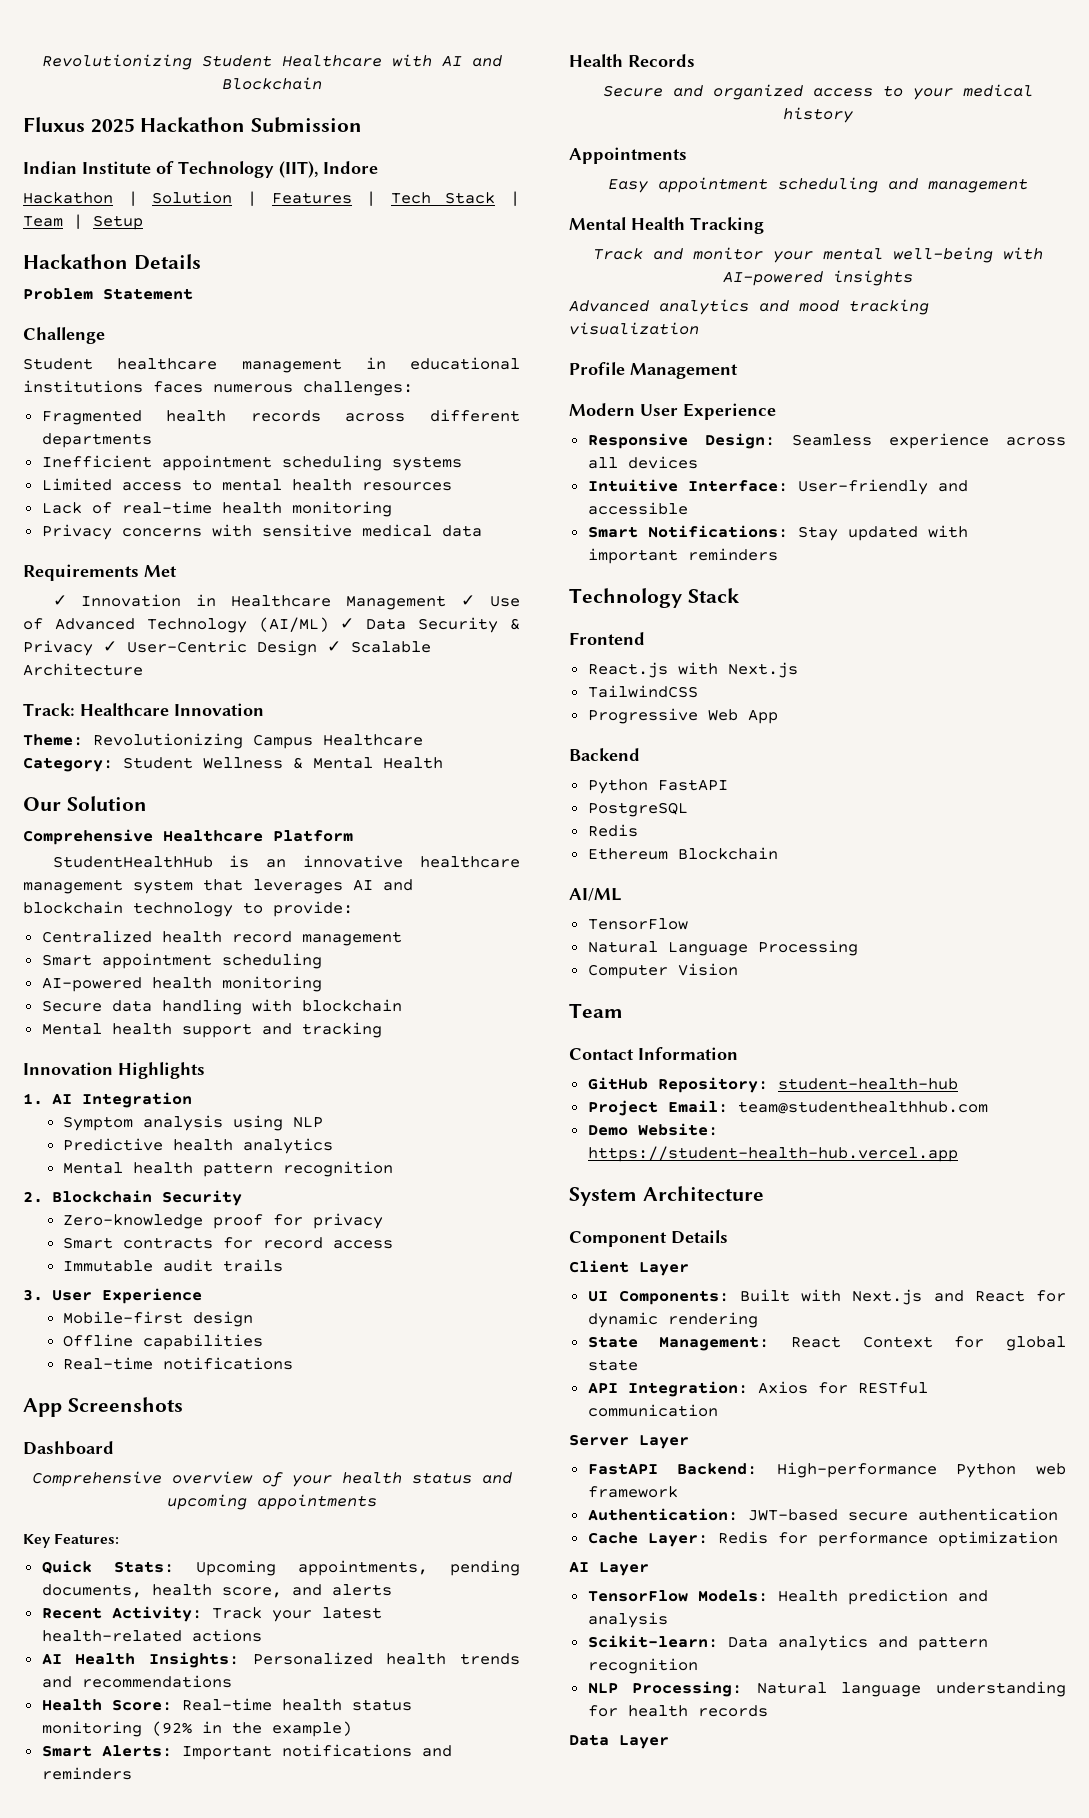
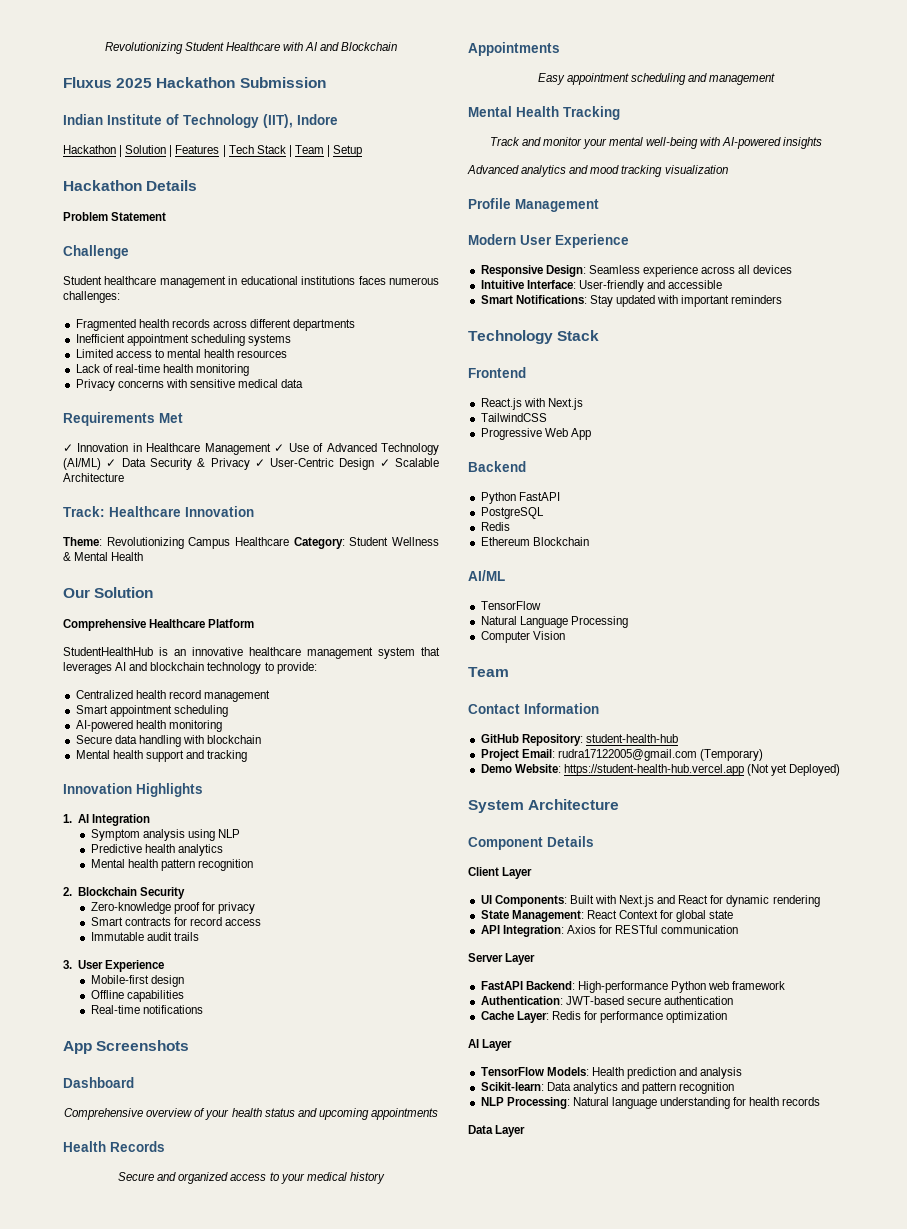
- Key Features:
- Quick Stats: Upcoming appointments, pending documents, health score, and alerts
- Recent Activity: Track your latest health-related actions
- AI Health Insights: Personalized health trends and recommendations
- Health Score: Real-time health status monitoring (92% in the example)
- Smart Alerts: Important notifications and reminders
- Project Email: team@studenthealthhub.com
+ Project Email: rudra17122005@gmail.com (Temporary)
- Demo Website: https://student-health-hub.vercel.app
+ Demo Website: https://student-health-hub.vercel.app (Not yet Deployed)

